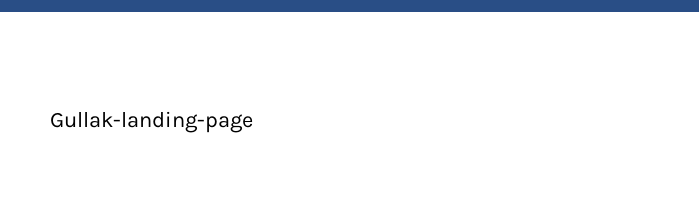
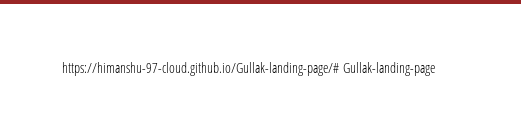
- Gullak-landing-page
+ https://himanshu-97-cloud.github.io/Gullak-landing-page/# Gullak-landing-page

